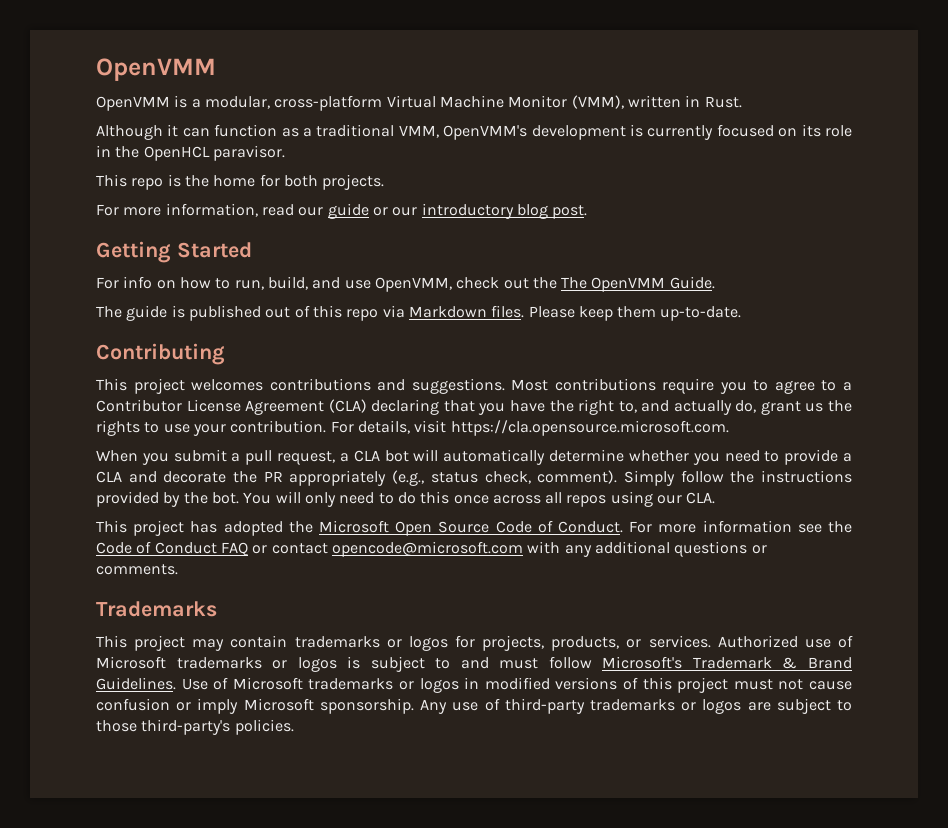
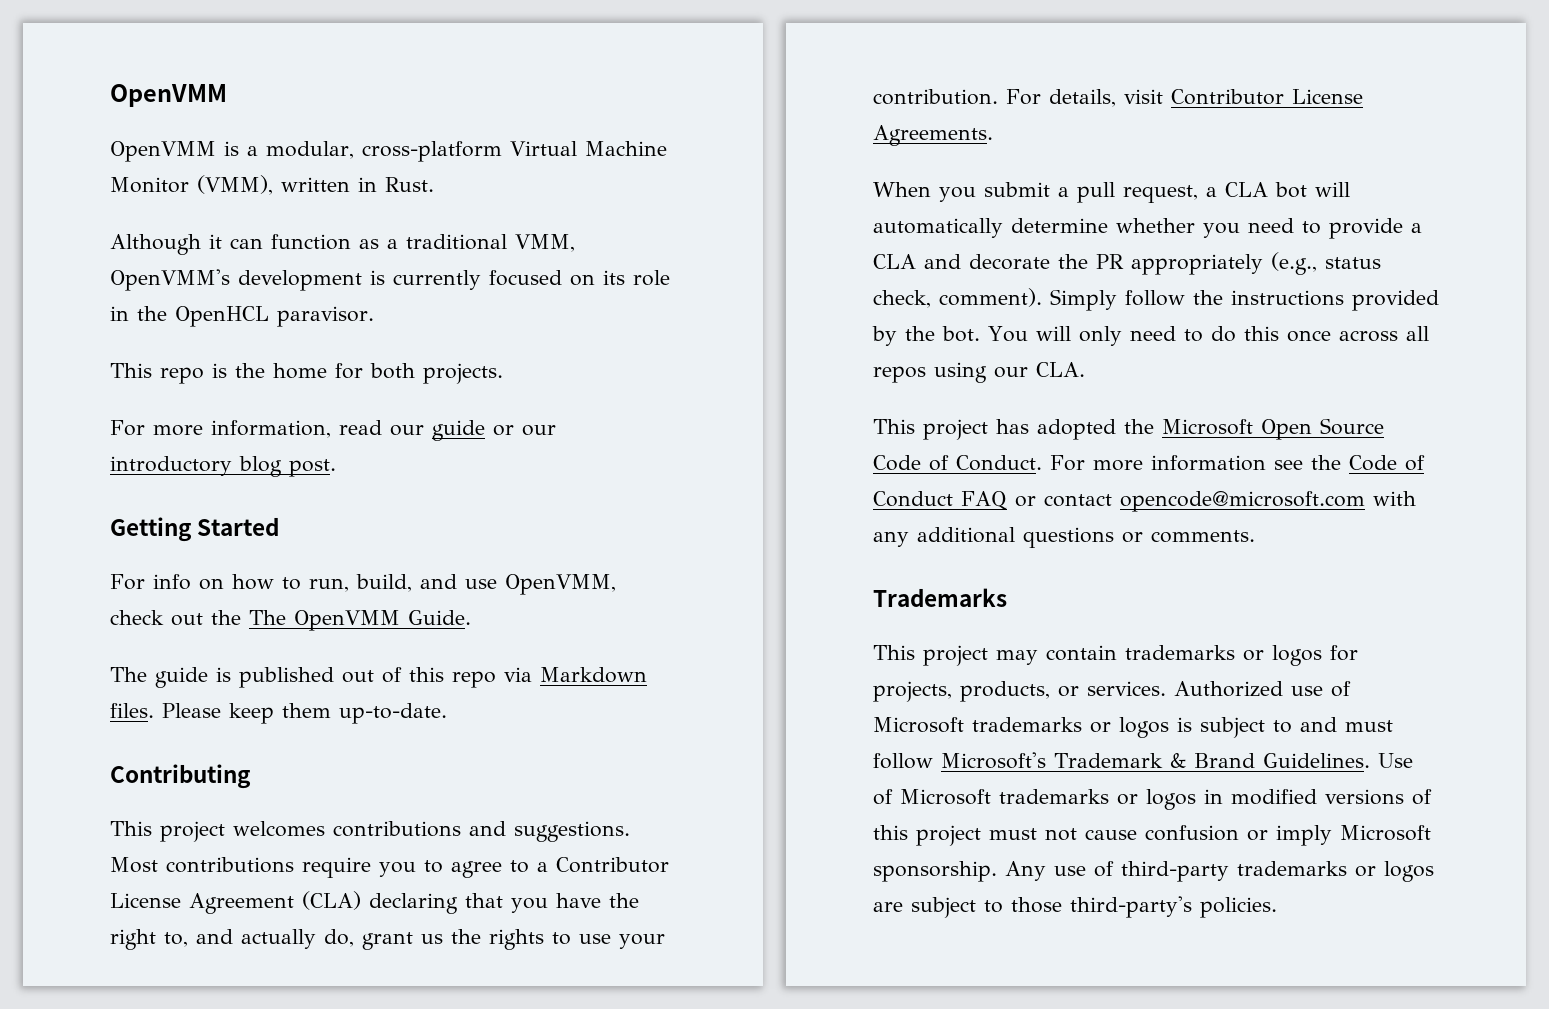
- For details, visit https://cla.opensource.microsoft.com.
+ For details, visit Contributor License Agreements.

